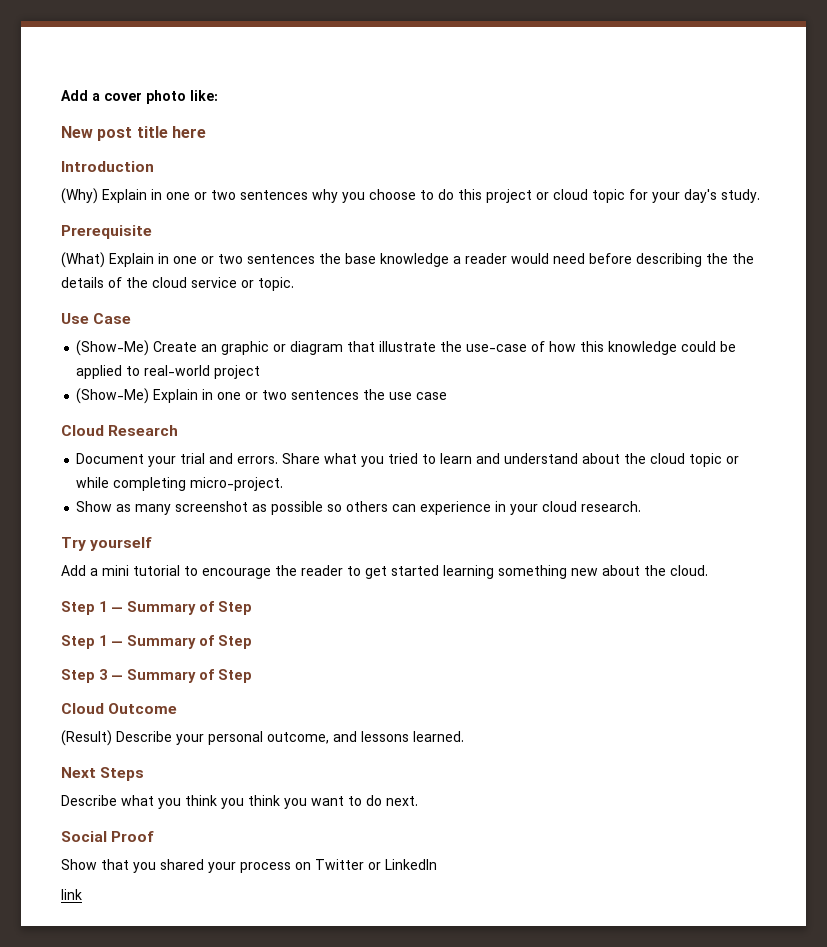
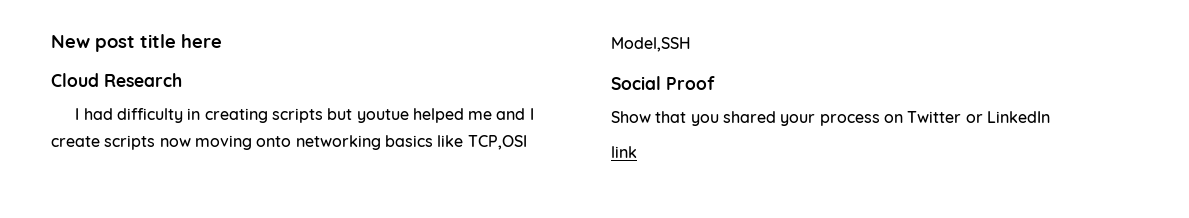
- Add a cover photo like:
- Introduction
- (Why) Explain in one or two sentences why you choose to do this project or cloud topic for your day's study.
- Prerequisite
- (What) Explain in one or two sentences the base knowledge a reader would need before describing the the details of the cloud service or topic.
- Use Case
- (Show-Me) Create an graphic or diagram that illustrate the use-case of how this knowledge could be applied to real-world project
- (Show-Me) Explain in one or two sentences the use case
  Cloud Research
- Document your trial and errors. Share what you tried to learn and understand about the cloud topic or while completing micro-project.
- Show as many screenshot as possible so others can experience in your cloud research.
- Try yourself
- Add a mini tutorial to encourage the reader to get started learning something new about the cloud.
- Step 1 — Summary of Step
- Step 1 — Summary of Step
- Step 3 — Summary of Step
- Cloud Outcome
- (Result) Describe your personal outcome, and lessons learned.
- Next Steps
- Describe what you think you think you want to do next.
+ I had difficulty in creating scripts but youtue helped me and I create scripts now moving onto networking basics like TCP,OSI Model,SSH

